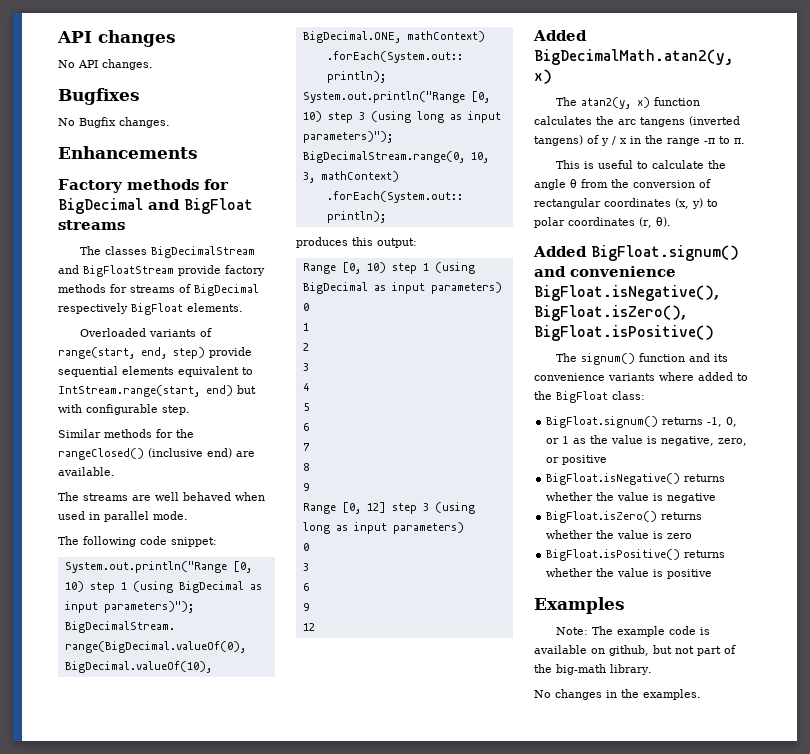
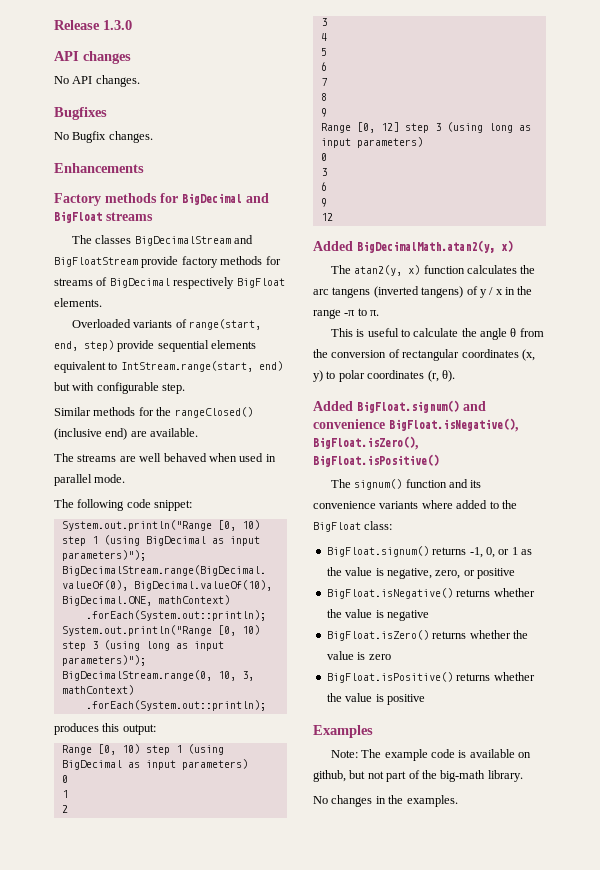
+ Release 1.3.0

